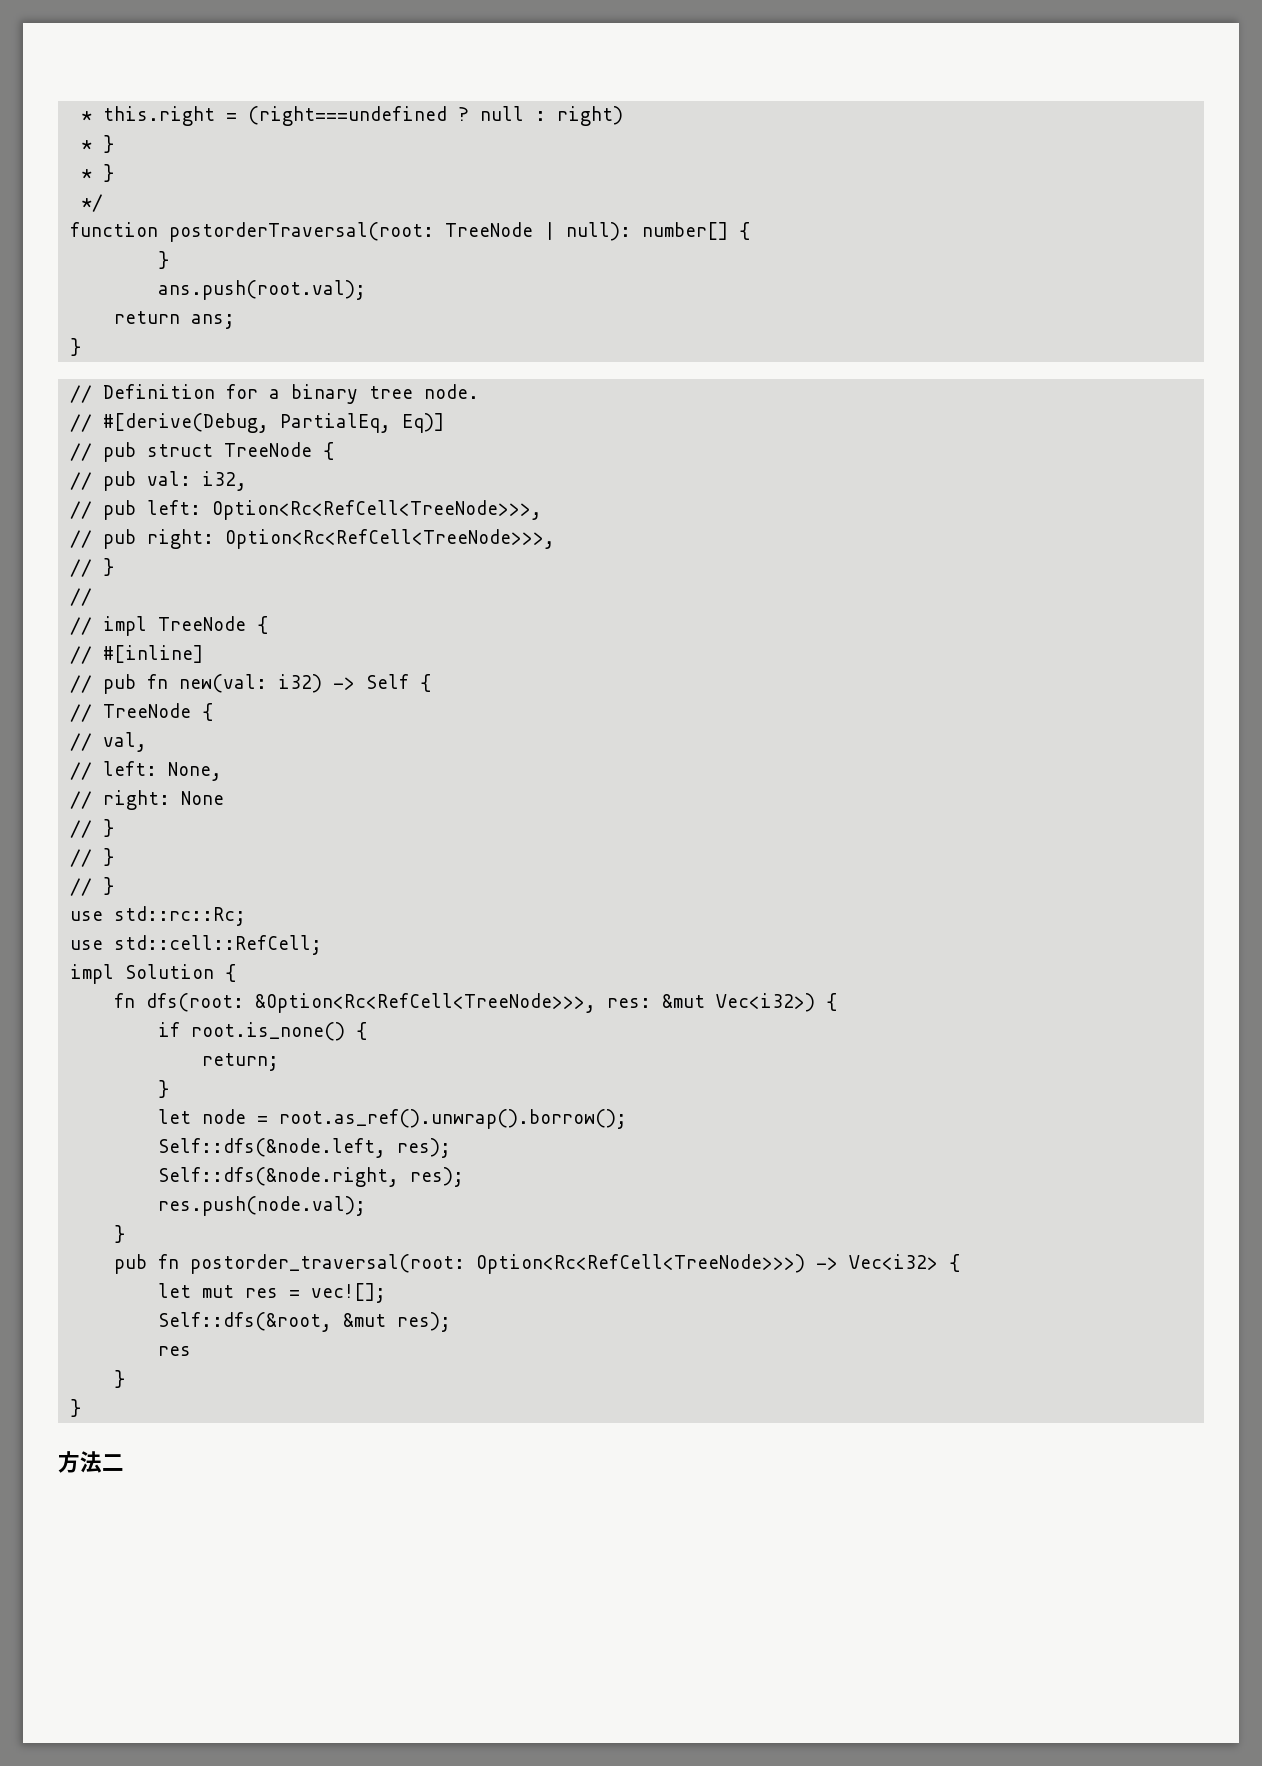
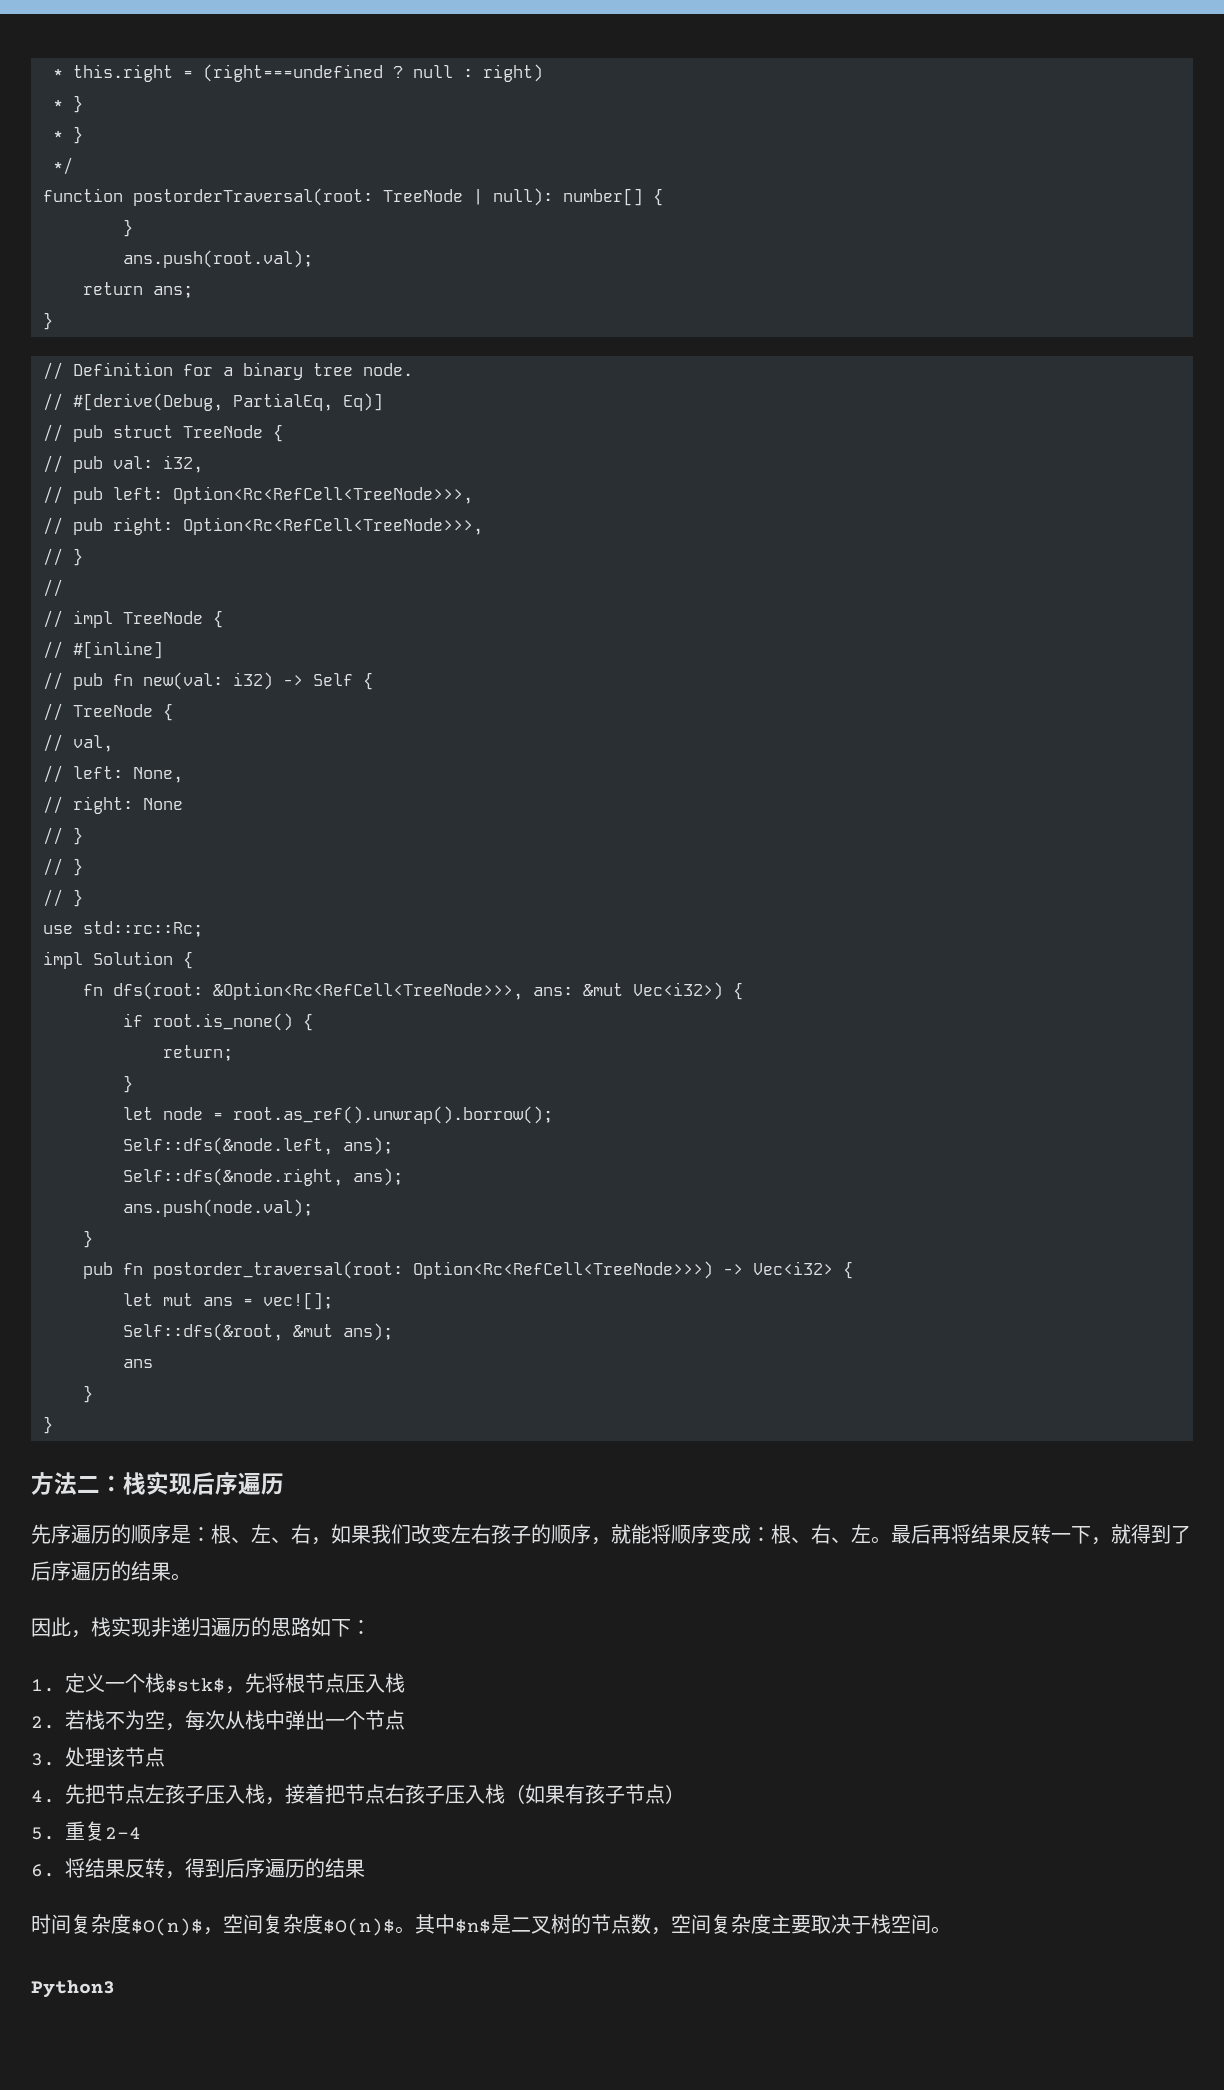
- use std::cell::RefCell;
- fn dfs(root: &Option<Rc<RefCell<TreeNode>>>, res: &mut Vec<i32>) {
+ fn dfs(root: &Option<Rc<RefCell<TreeNode>>>, ans: &mut Vec<i32>) {
- Self::dfs(&node.left, res);
+ Self::dfs(&node.left, ans);
- Self::dfs(&node.right, res);
- res.push(node.val);
+ Self::dfs(&node.right, ans);
+ ans.push(node.val);
- let mut res = vec![];
+ let mut ans = vec![];
- Self::dfs(&root, &mut res);
- res
+ Self::dfs(&root, &mut ans);
+ ans
- 方法二
+ 方法二：栈实现后序遍历
+ 先序遍历的顺序是：根、左、右，如果我们改变左右孩子的顺序，就能将顺序变成：根、右、左。最后再将结果反转一下，就得到了后序遍历的结果。
+ 因此，栈实现非递归遍历的思路如下：
+ 1.定义一个栈$stk$，先将根节点压入栈
+ 2.若栈不为空，每次从栈中弹出一个节点
+ 3.处理该节点
+ 4.先把节点左孩子压入栈，接着把节点右孩子压入栈（如果有孩子节点）
+ 5.重复2-4
+ 6.将结果反转，得到后序遍历的结果
+ 时间复杂度$O(n)$，空间复杂度$O(n)$。其中$n$是二叉树的节点数，空间复杂度主要取决于栈空间。
+ Python3

